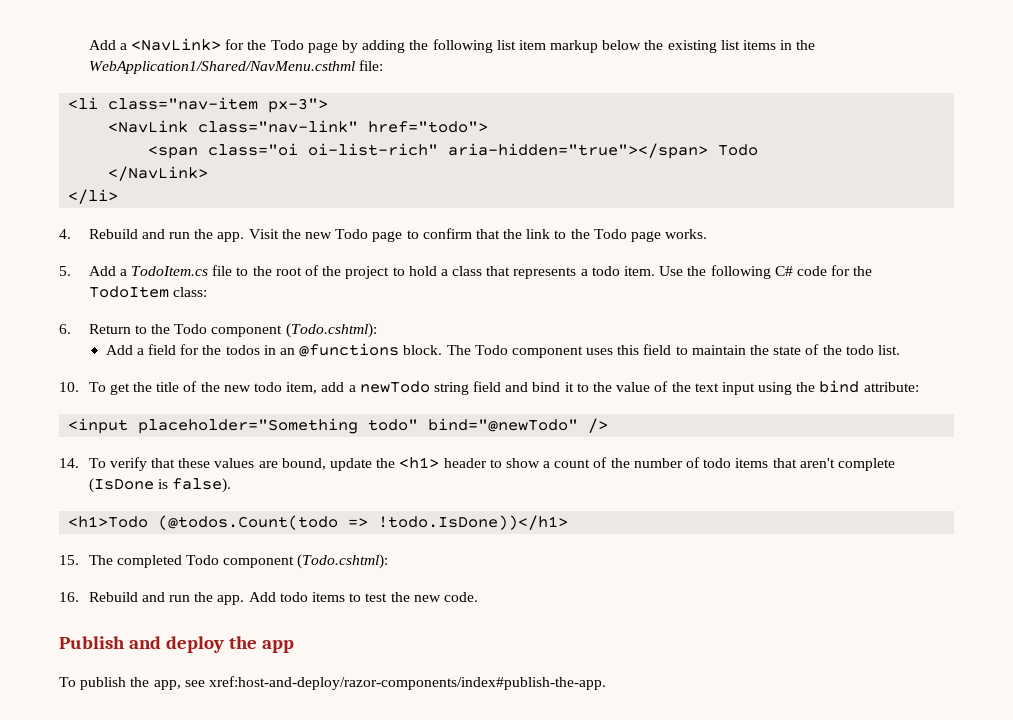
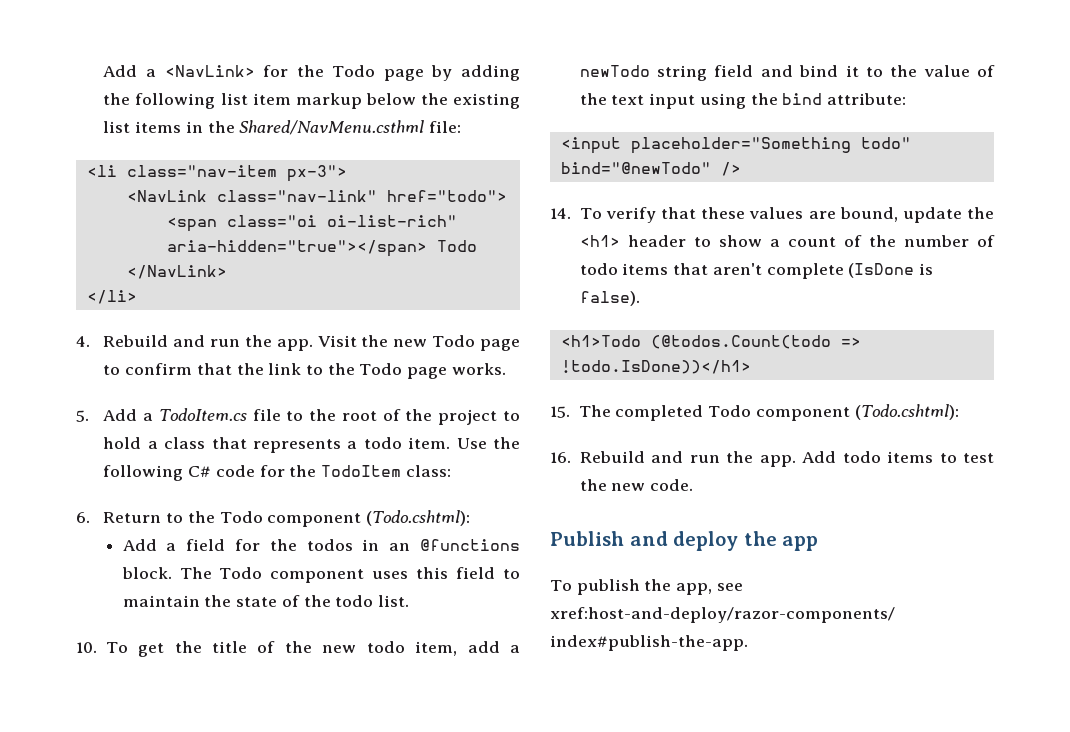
- Add a <NavLink> for the Todo page by adding the following list item markup below the existing list items in the WebApplication1/Shared/NavMenu.csthml file:
+ Add a <NavLink> for the Todo page by adding the following list item markup below the existing list items in the Shared/NavMenu.csthml file:

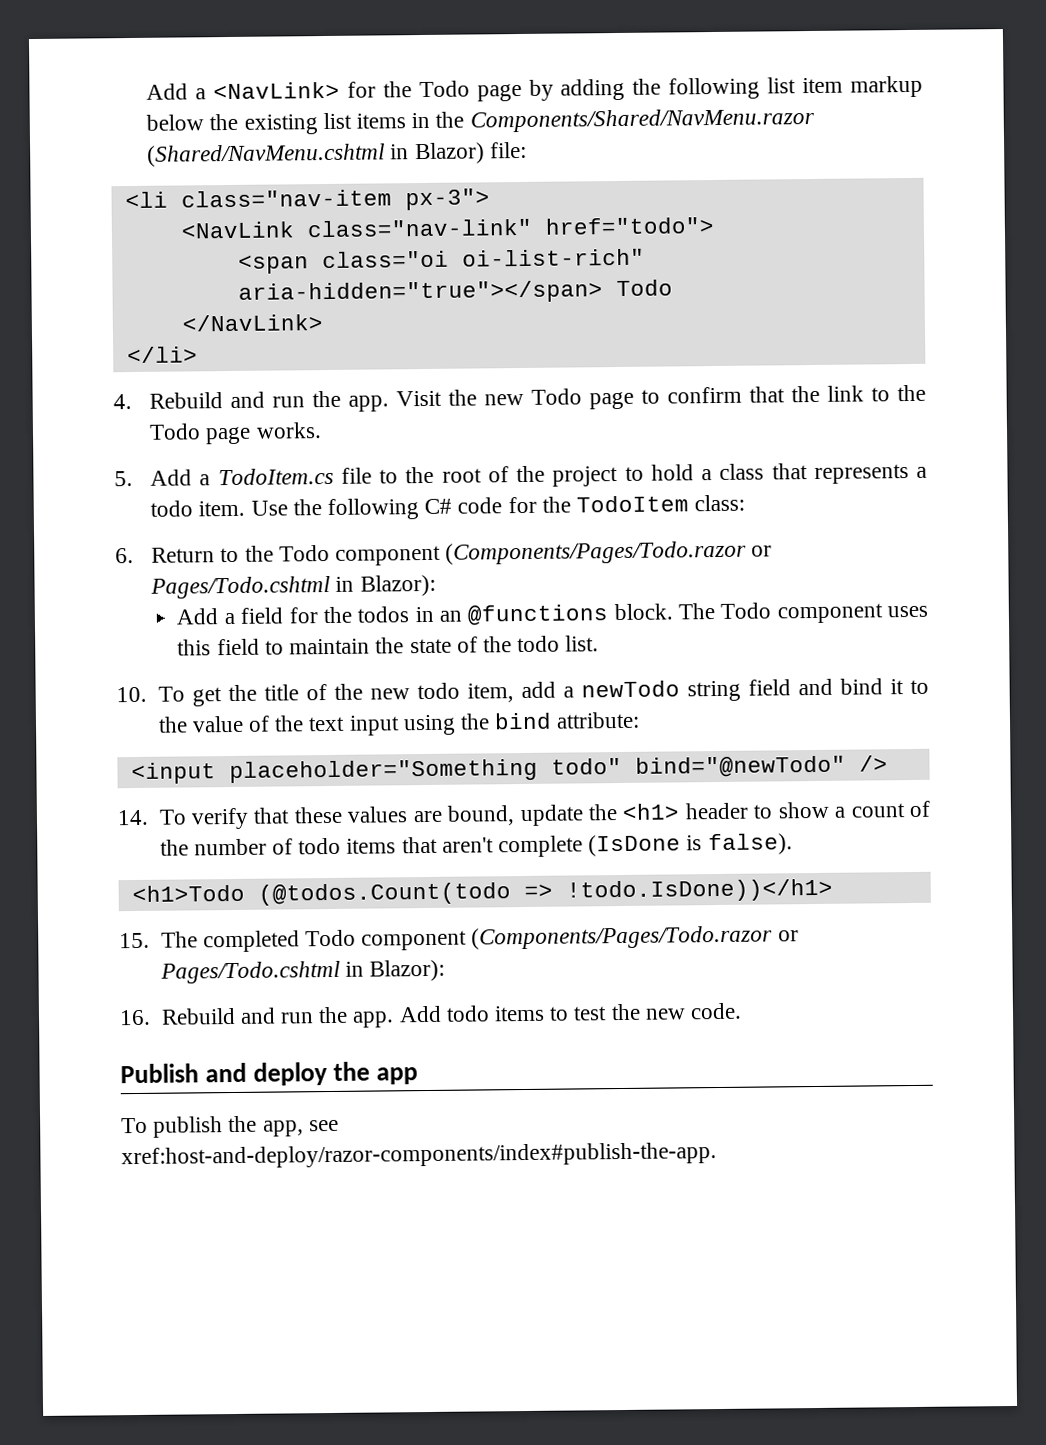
- Add a <NavLink> for the Todo page by adding the following list item markup below the existing list items in the Shared/NavMenu.csthml file:
+ Add a <NavLink> for the Todo page by adding the following list item markup below the existing list items in the Components/Shared/NavMenu.razor (Shared/NavMenu.cshtml in Blazor) file:
- 6. Return to the Todo component (Todo.cshtml):
+ 6. Return to the Todo component (Components/Pages/Todo.razor or Pages/Todo.cshtml in Blazor):
- 15. The completed Todo component (Todo.cshtml):
+ 15. The completed Todo component (Components/Pages/Todo.razor or Pages/Todo.cshtml in Blazor):

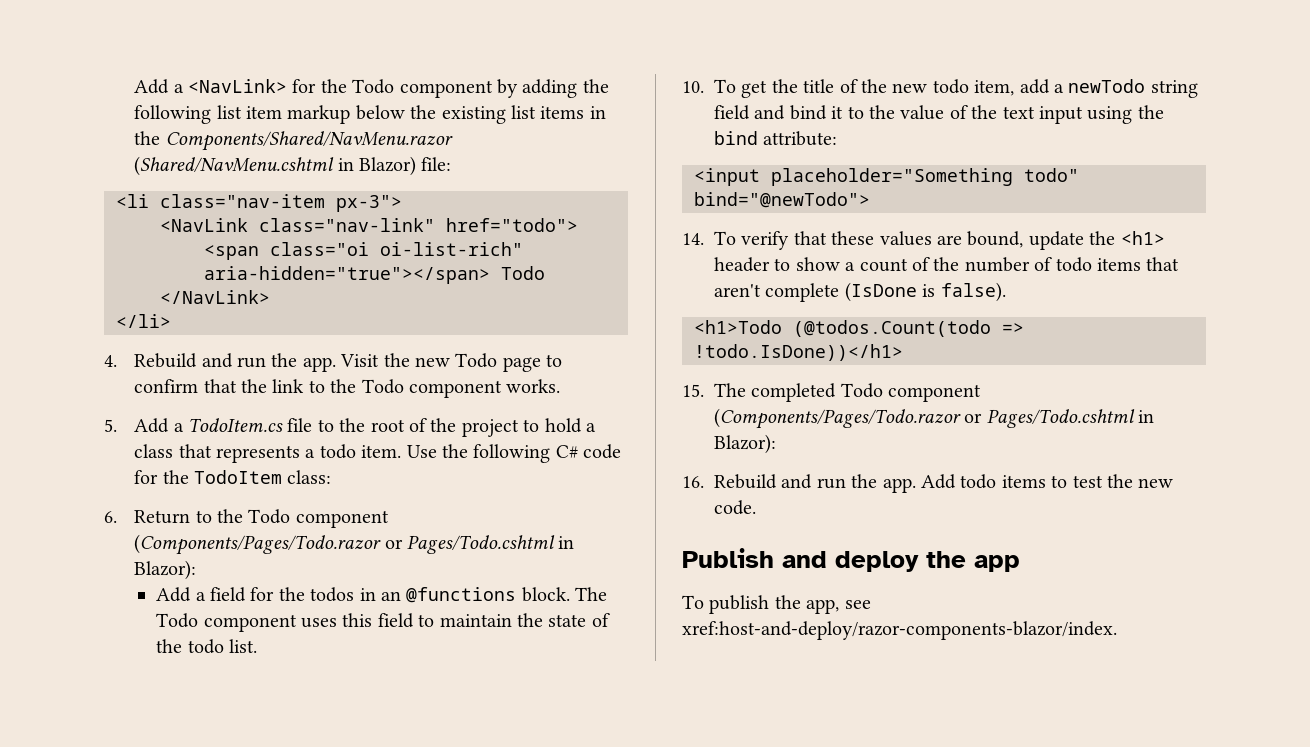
- Add a <NavLink> for the Todo page by adding the following list item markup below the existing list items in the Components/Shared/NavMenu.razor (Shared/NavMenu.cshtml in Blazor) file:
+ Add a <NavLink> for the Todo component by adding the following list item markup below the existing list items in the Components/Shared/NavMenu.razor (Shared/NavMenu.cshtml in Blazor) file:
- Visit the new Todo page to confirm that the link to the Todo page works.
+ Visit the new Todo page to confirm that the link to the Todo component works.
- <input placeholder="Something todo" bind="@newTodo" />
+ <input placeholder="Something todo" bind="@newTodo">
- To publish the app, see xref:host-and-deploy/razor-components/index#publish-the-app.
+ To publish the app, see xref:host-and-deploy/razor-components-blazor/index.

